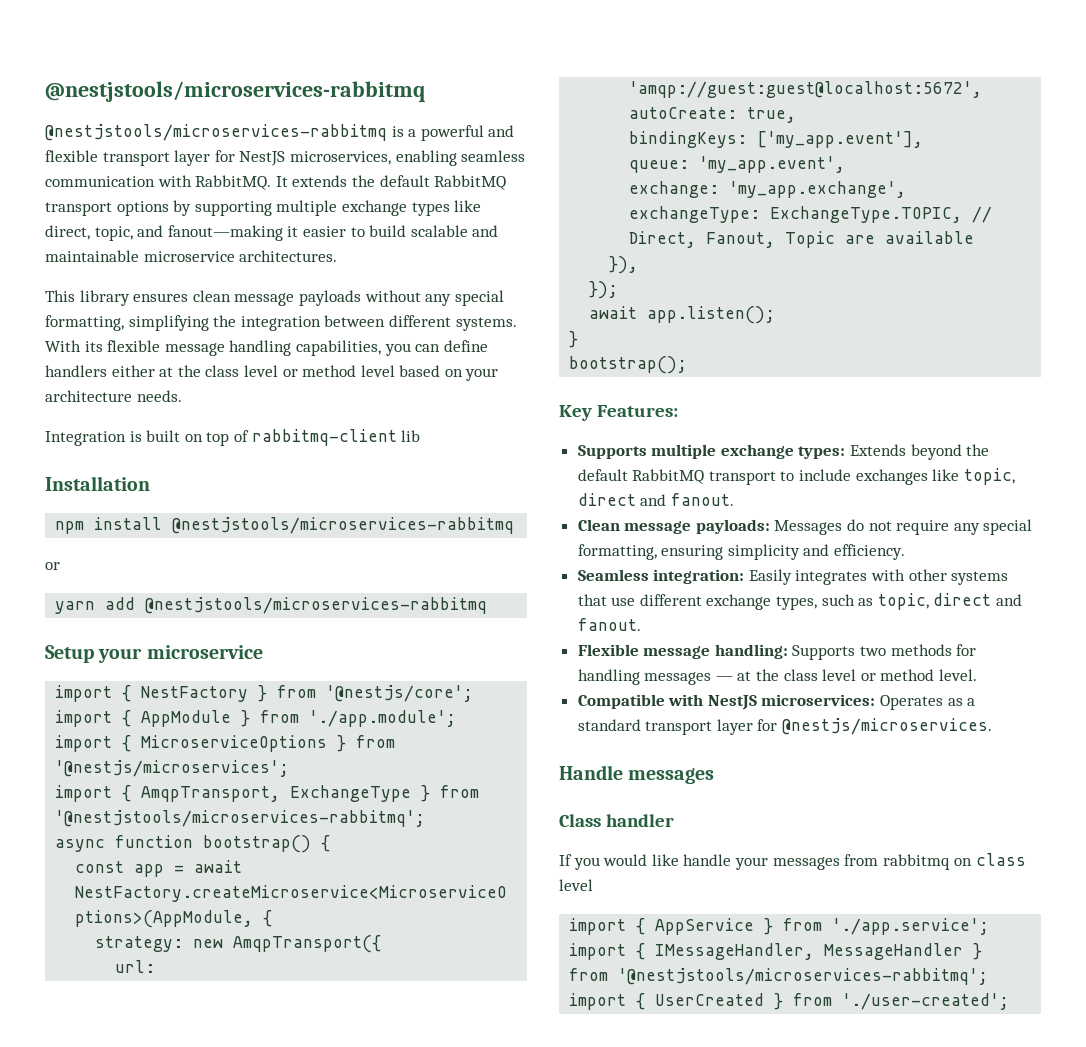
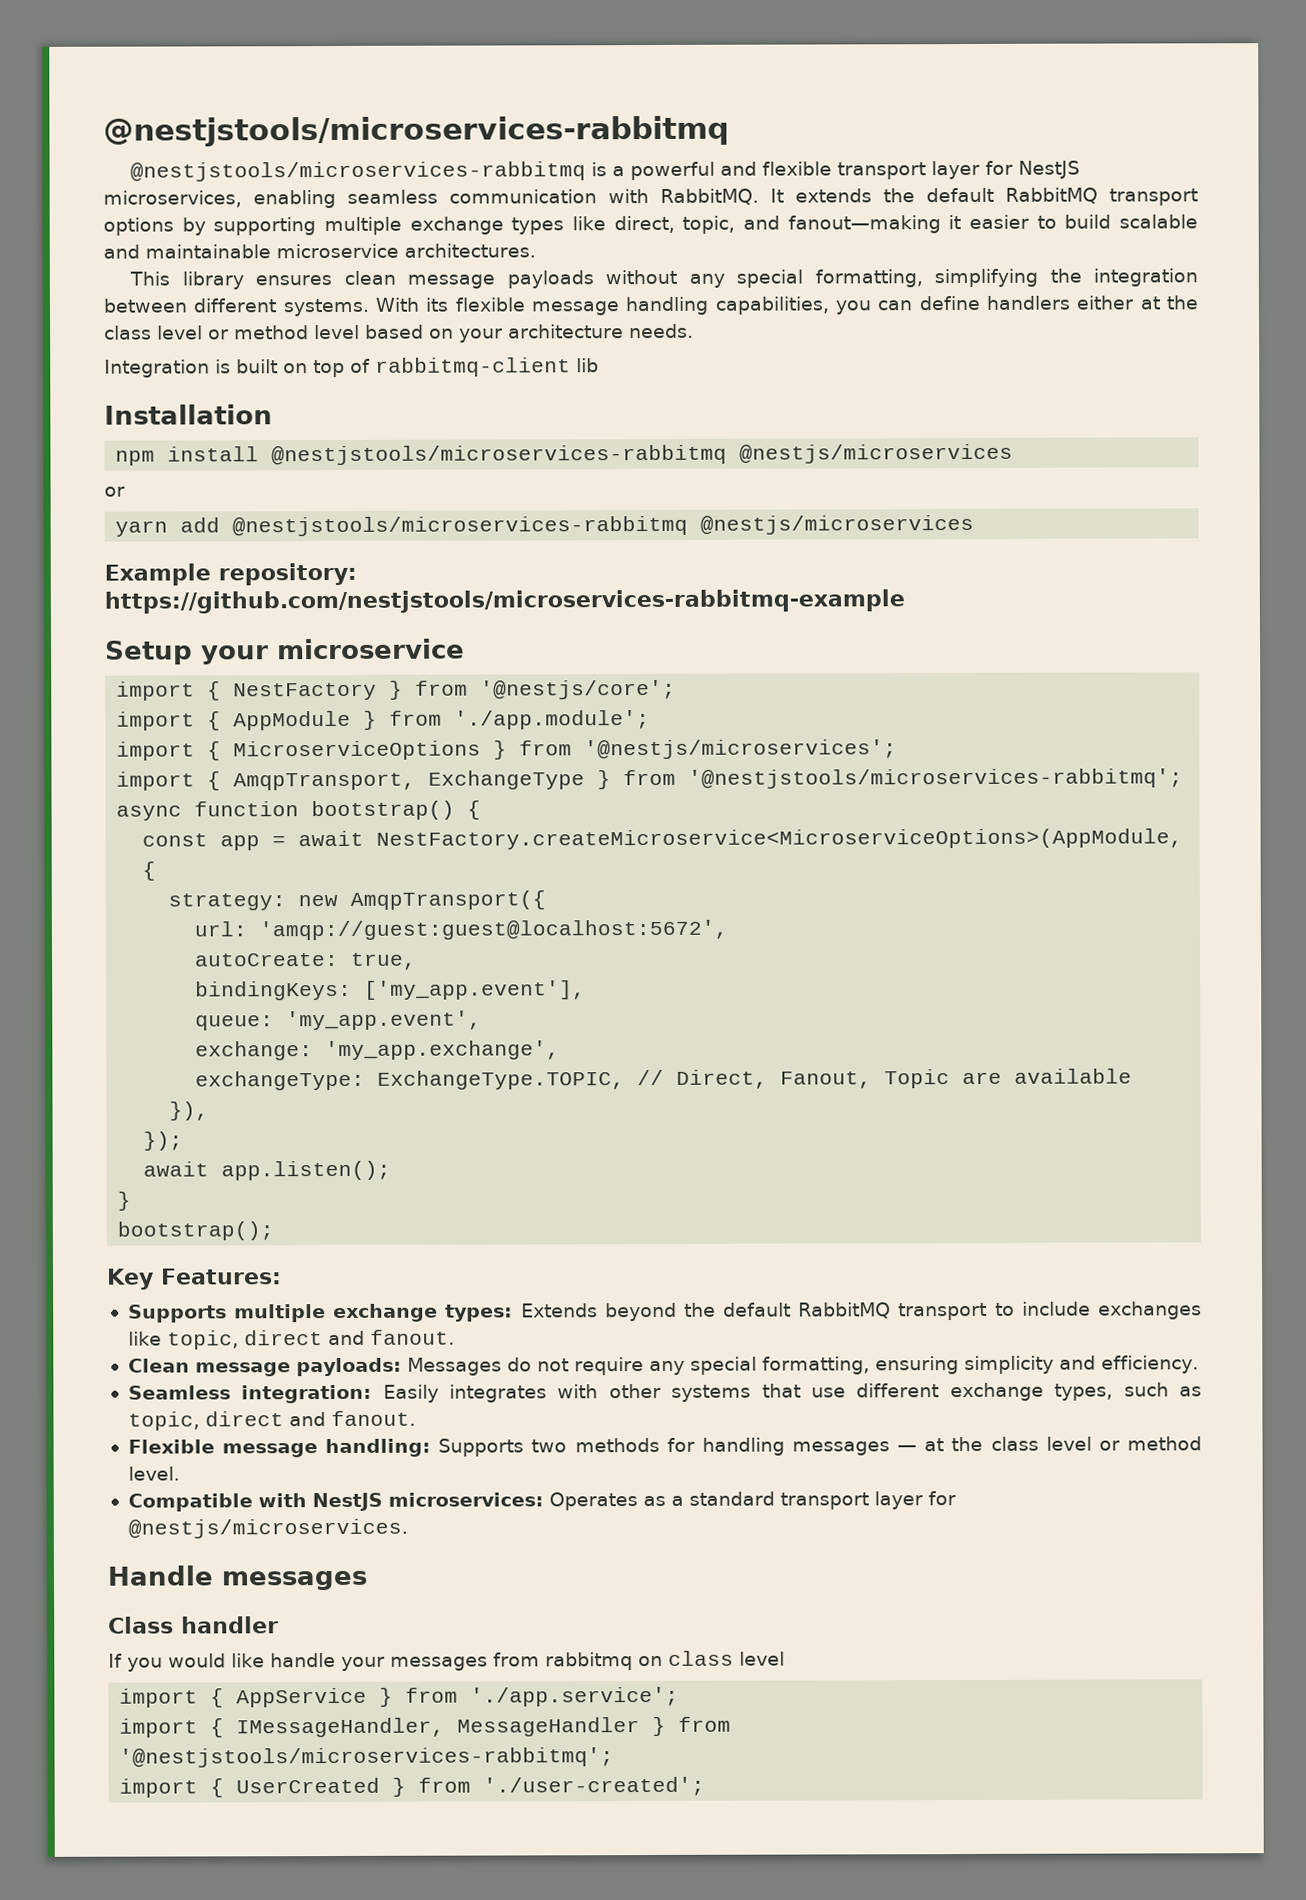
- npm install @nestjstools/microservices-rabbitmq
+ npm install @nestjstools/microservices-rabbitmq @nestjs/microservices
- yarn add @nestjstools/microservices-rabbitmq
+ yarn add @nestjstools/microservices-rabbitmq @nestjs/microservices
+ Example repository:
+ https://github.com/nestjstools/microservices-rabbitmq-example

